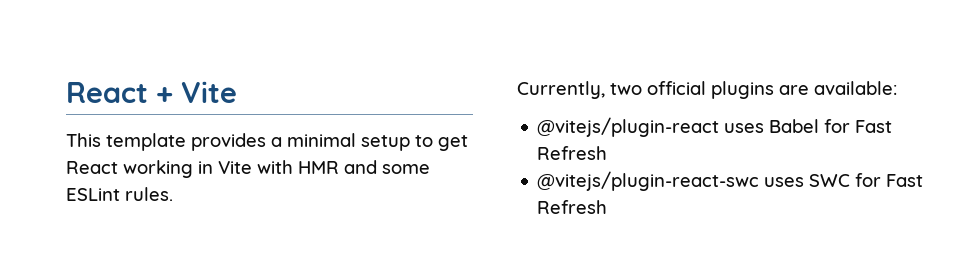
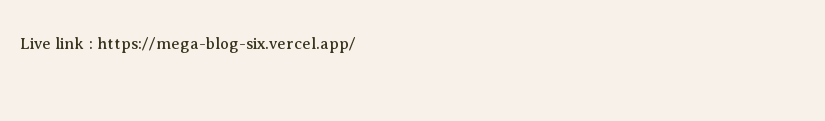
- React + Vite
- This template provides a minimal setup to get React working in Vite with HMR and some ESLint rules.
- Currently, two official plugins are available:
- @vitejs/plugin-react uses Babel for Fast Refresh
- @vitejs/plugin-react-swc uses SWC for Fast Refresh
+ Live link : https://mega-blog-six.vercel.app/

